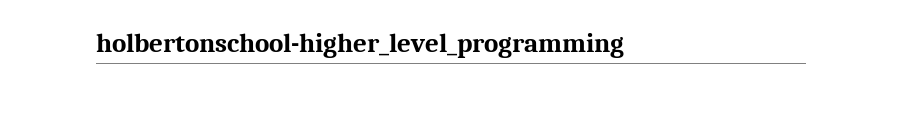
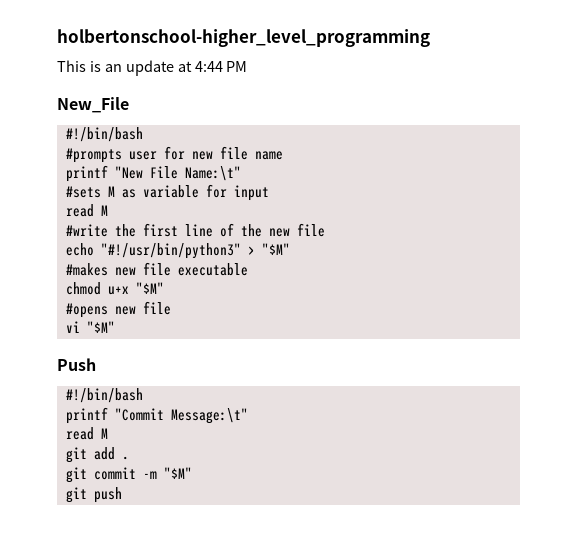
+ This is an update at 4:44 PM
+ New_File
+ #!/bin/bash
+ #prompts user for new file name
+ printf "New File Name:\t"
+ #sets M as variable for input
+ read M
+ #write the first line of the new file
+ echo "#!/usr/bin/python3" > "$M"
+ #makes new file executable
+ chmod u+x "$M"
+ #opens new file
+ vi "$M"
+ Push
+ #!/bin/bash
+ printf "Commit Message:\t"
+ read M
+ git add .
+ git commit -m "$M"
+ git push

